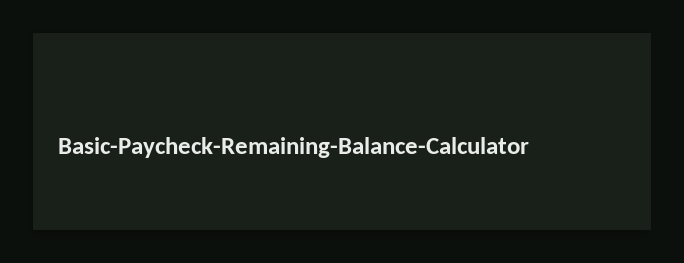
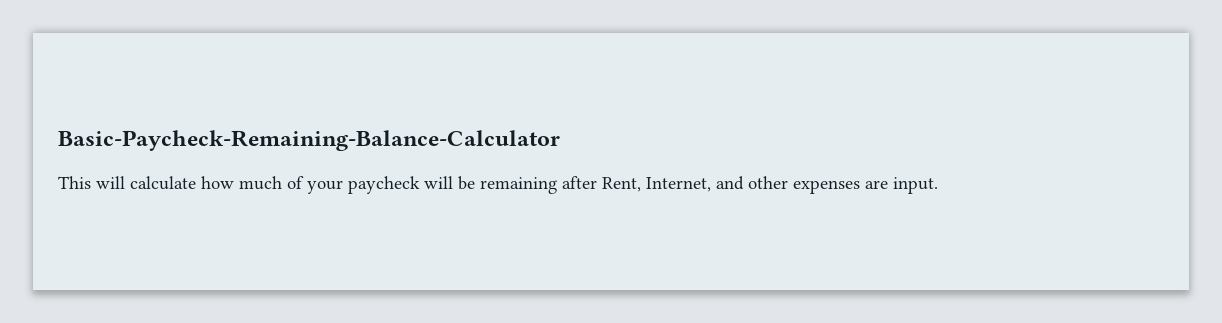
+ This will calculate how much of your paycheck will be remaining after Rent, Internet, and other expenses are input.

